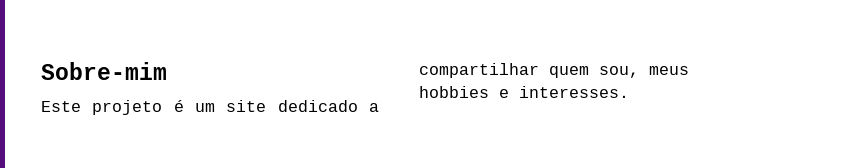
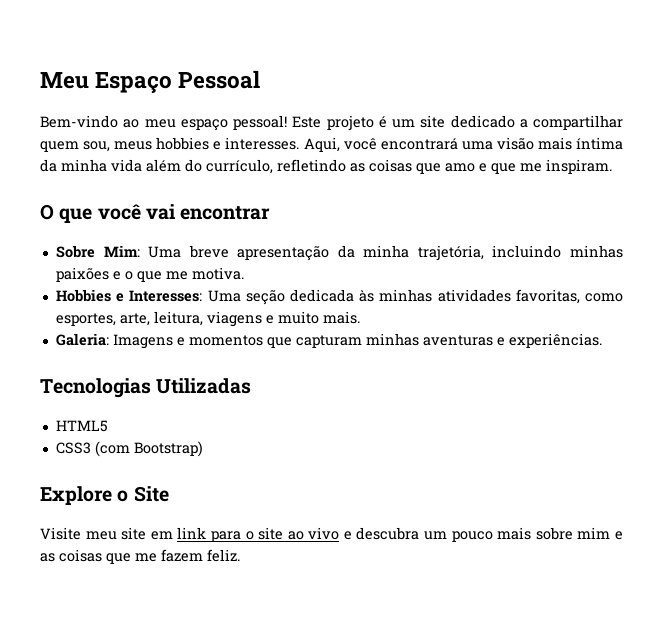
- Sobre-mim
- Este projeto é um site dedicado a compartilhar quem sou, meus hobbies e interesses.
+ Meu Espaço Pessoal
+ Bem-vindo ao meu espaço pessoal! Este projeto é um site dedicado a compartilhar quem sou, meus hobbies e interesses.
+ Aqui, você encontrará uma visão mais íntima da minha vida além do currículo, refletindo as coisas que amo e que me inspiram.
+ O que você vai encontrar
+ Sobre Mim: Uma breve apresentação da minha trajetória, incluindo minhas paixões e o que me motiva.
+ Hobbies e Interesses: Uma seção dedicada às minhas atividades favoritas, como esportes, arte, leitura, viagens e muito mais.
+ Galeria: Imagens e momentos que capturam minhas aventuras e experiências.
+ Tecnologias Utilizadas
+ HTML5
+ CSS3 (com Bootstrap)
+ Explore o Site
+ Visite meu site em link para o site ao vivo e descubra um pouco mais sobre mim e as coisas que me fazem feliz.

